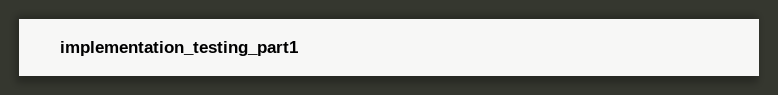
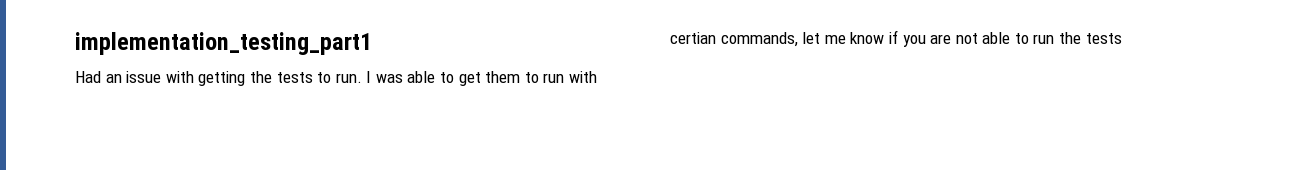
+ Had an issue with getting the tests to run. I was able to get them to run with certian commands, let me know if you are not able to run the tests

